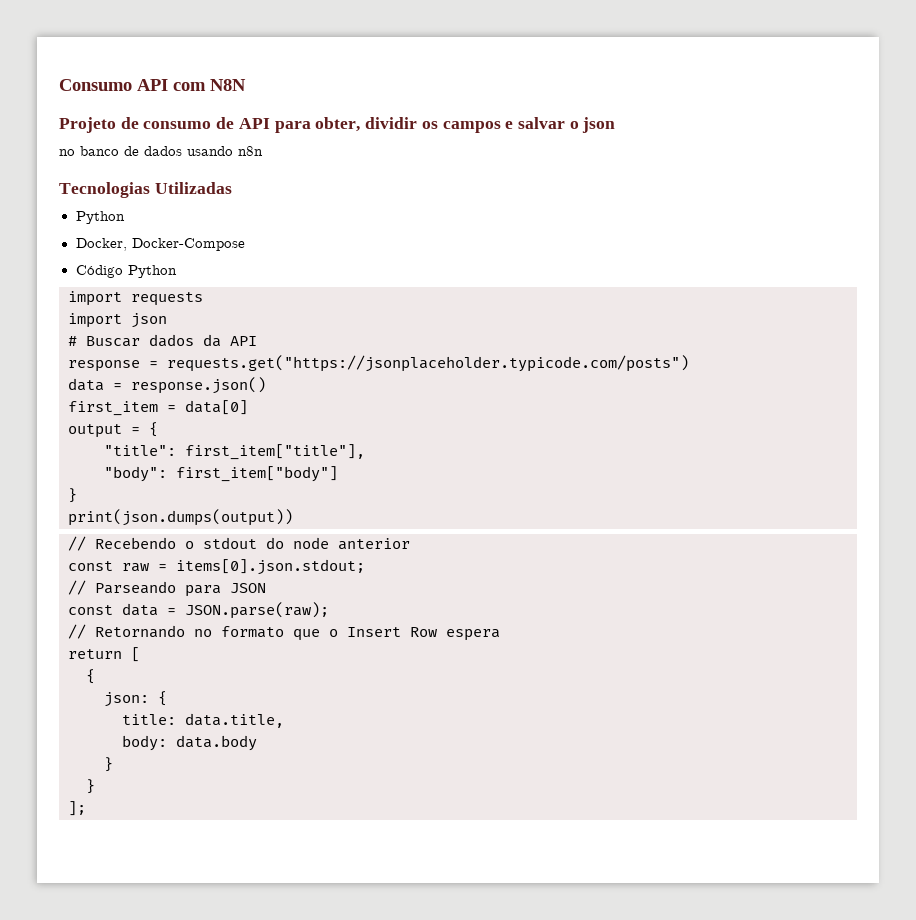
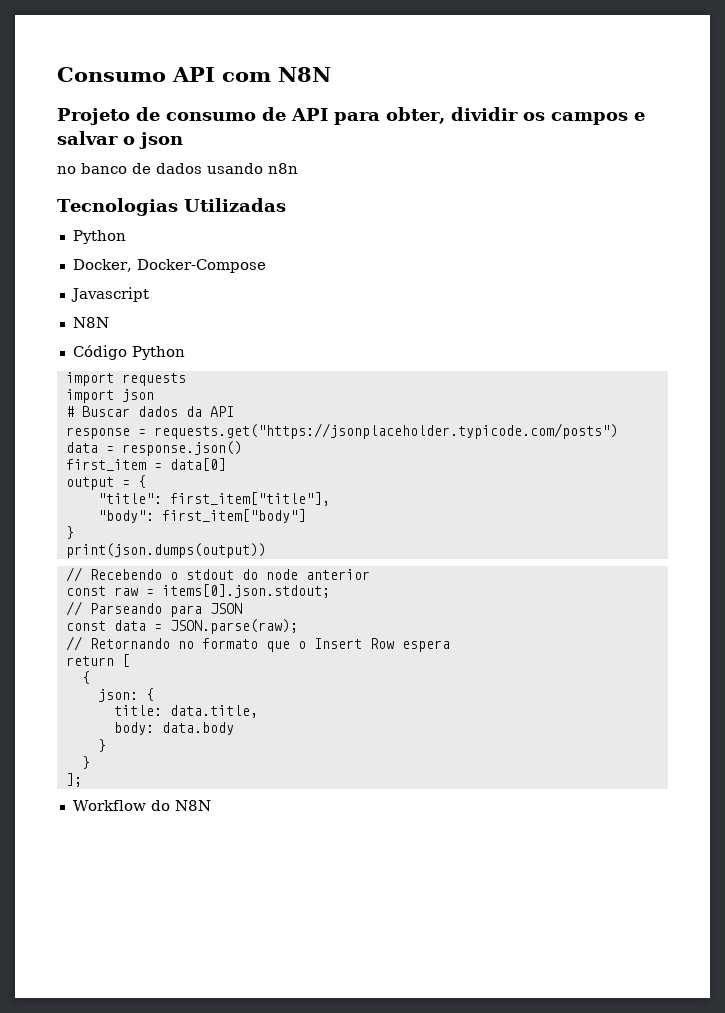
+ Javascript
+ N8N
+ Workflow do N8N

